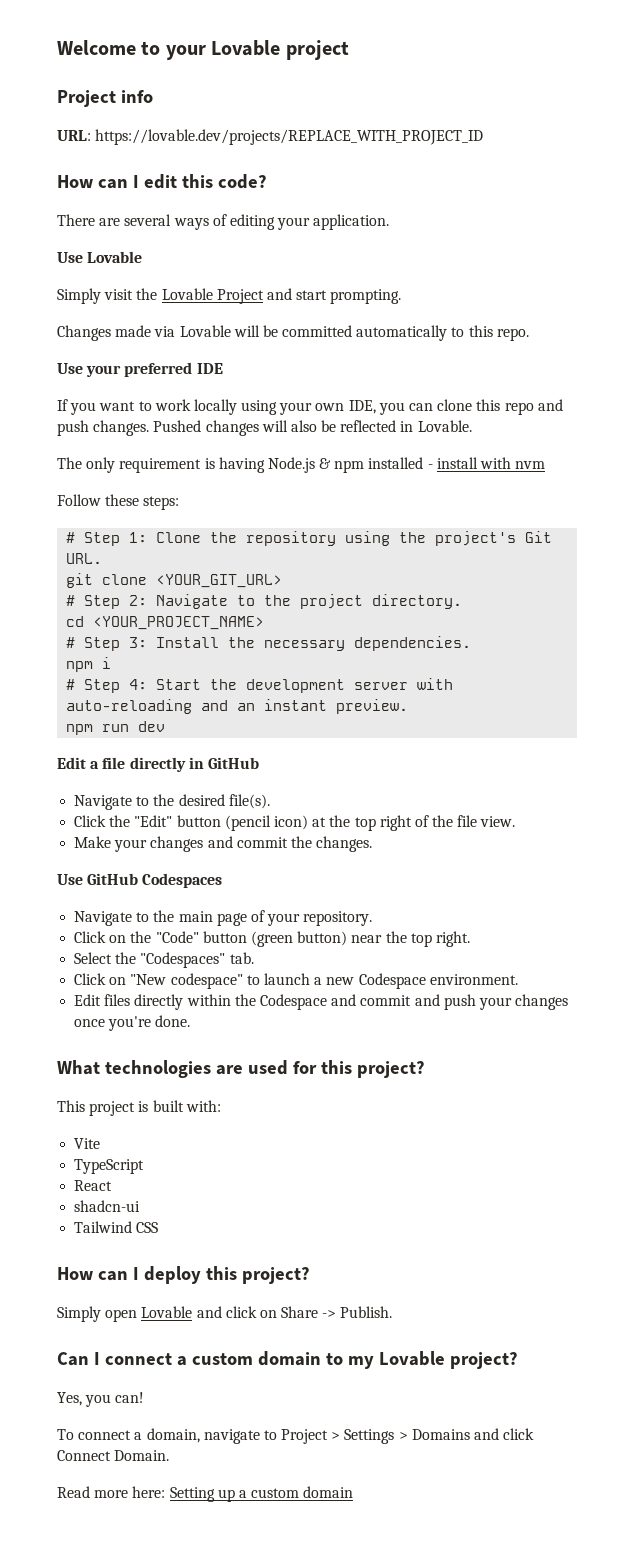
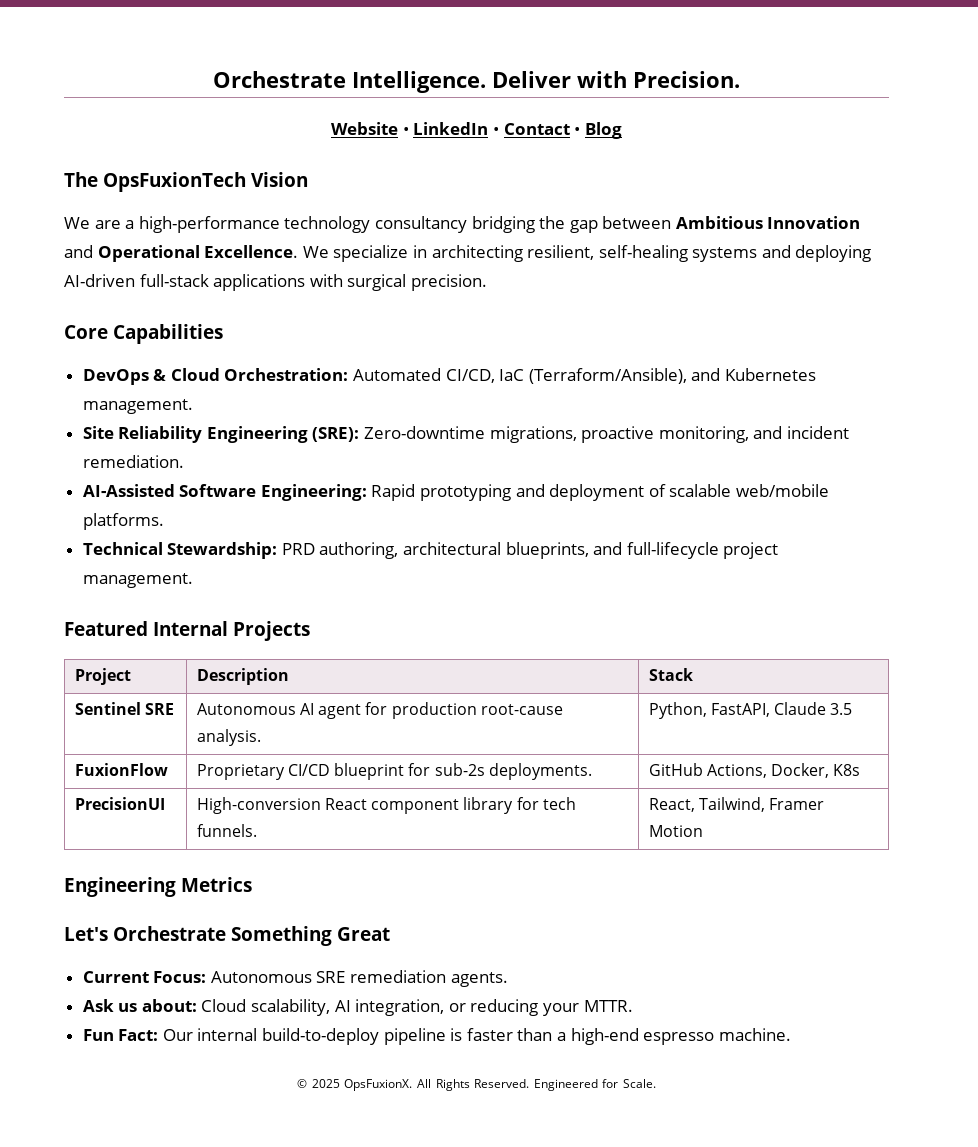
- Welcome to your Lovable project
- Project info
- URL: https://lovable.dev/projects/REPLACE_WITH_PROJECT_ID
- How can I edit this code?
- There are several ways of editing your application.
- Use Lovable
- Simply visit the Lovable Project and start prompting.
- Changes made via Lovable will be committed automatically to this repo.
- Use your preferred IDE
- If you want to work locally using your own IDE, you can clone this repo and push changes. Pushed changes will also be reflected in Lovable.
- The only requirement is having Node.js & npm installed - install with nvm
- Follow these steps:
- # Step 1: Clone the repository using the project's Git URL.
- git clone <YOUR_GIT_URL>
- # Step 2: Navigate to the project directory.
- cd <YOUR_PROJECT_NAME>
- # Step 3: Install the necessary dependencies.
- npm i
- # Step 4: Start the development server with auto-reloading and an instant preview.
- npm run dev
- Edit a file directly in GitHub
- Navigate to the desired file(s).
- Click the "Edit" button (pencil icon) at the top right of the file view.
- Make your changes and commit the changes.
- Use GitHub Codespaces
- Navigate to the main page of your repository.
- Click on the "Code" button (green button) near the top right.
- Select the "Codespaces" tab.
- Click on "New codespace" to launch a new Codespace environment.
- Edit files directly within the Codespace and commit and push your changes once you're done.
- What technologies are used for this project?
- This project is built with:
- Vite
- TypeScript
- React
- shadcn-ui
- Tailwind CSS
- How can I deploy this project?
- Simply open Lovable and click on Share -> Publish.
- Can I connect a custom domain to my Lovable project?
- Yes, you can!
- To connect a domain, navigate to Project > Settings > Domains and click Connect Domain.
- Read more here: Setting up a custom domain
+ Orchestrate Intelligence. Deliver with Precision.
+ Website • LinkedIn • Contact • Blog
+ The OpsFuxionTech Vision
+ We are a high-performance technology consultancy bridging the gap between Ambitious Innovation and Operational Excellence. We specialize in architecting resilient, self-healing systems and deploying AI-driven full-stack applications with surgical precision.
+ Core Capabilities
+ DevOps & Cloud Orchestration: Automated CI/CD, IaC (Terraform/Ansible), and Kubernetes management.
+ Site Reliability Engineering (SRE): Zero-downtime migrations, proactive monitoring, and incident remediation.
+ AI-Assisted Software Engineering: Rapid prototyping and deployment of scalable web/mobile platforms.
+ Technical Stewardship: PRD authoring, architectural blueprints, and full-lifecycle project management.
+ Featured Internal Projects
+ Project | Description | Stack
+ Sentinel SRE | Autonomous AI agent for production root-cause analysis. | Python, FastAPI, Claude 3.5
+ FuxionFlow | Proprietary CI/CD blueprint for sub-2s deployments. | GitHub Actions, Docker, K8s
+ PrecisionUI | High-conversion React component library for tech funnels. | React, Tailwind, Framer Motion
+ Engineering Metrics
+ Let's Orchestrate Something Great
+ Current Focus: Autonomous SRE remediation agents.
+ Ask us about: Cloud scalability, AI integration, or reducing your MTTR.
+ Fun Fact: Our internal build-to-deploy pipeline is faster than a high-end espresso machine.
+ © 2025 OpsFuxionX. All Rights Reserved. Engineered for Scale.

